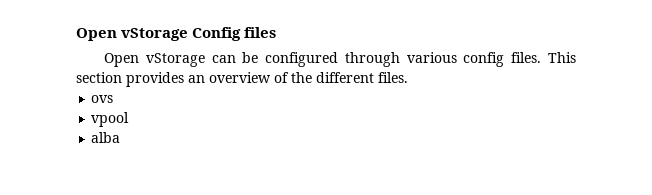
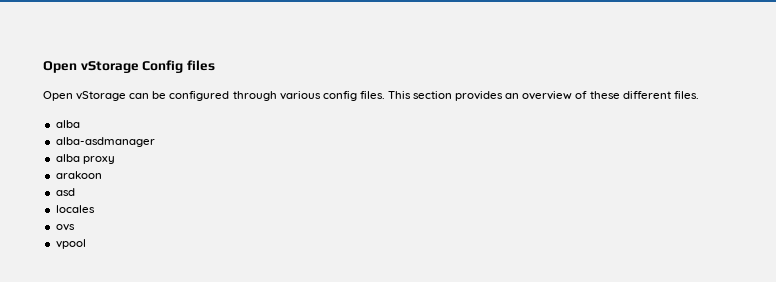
- This section provides an overview of the different files.
+ This section provides an overview of these different files.
+ alba
+ alba-asdmanager
+ alba proxy
+ arakoon
+ asd
+ locales
- alba

